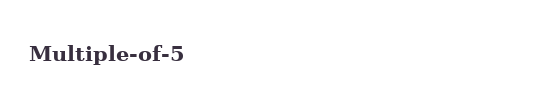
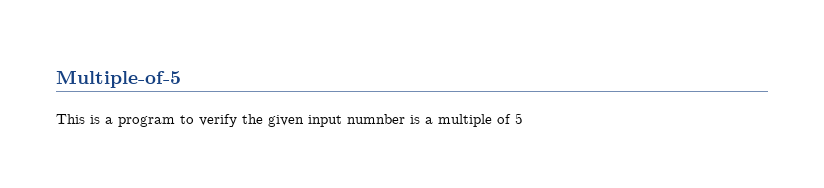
+ This is a program to verify the given input numnber is a multiple of 5

